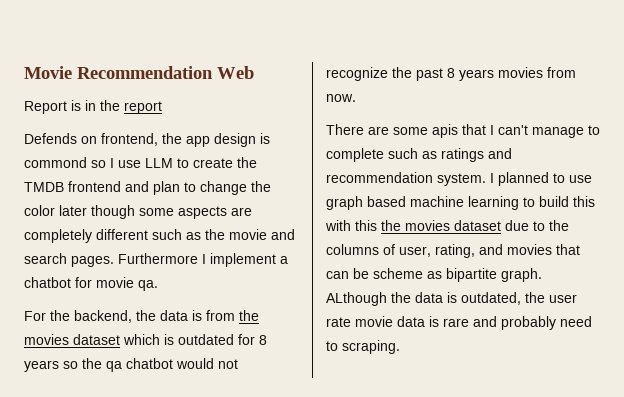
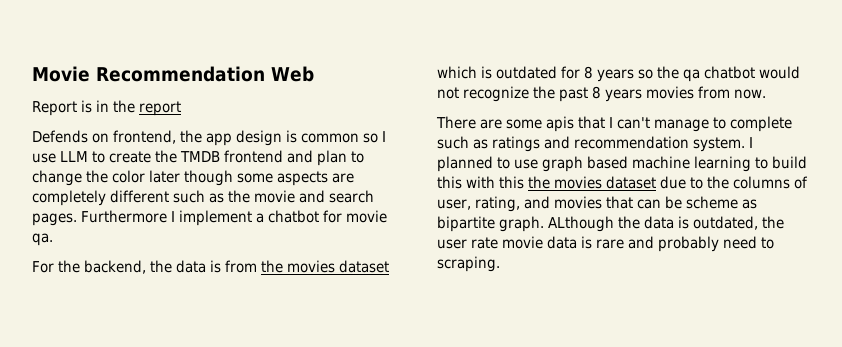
- Defends on frontend, the app design is commond so I use LLM to create the TMDB frontend and plan to change the color later though some aspects are completely different such as the movie and search pages.
+ Defends on frontend, the app design is common so I use LLM to create the TMDB frontend and plan to change the color later though some aspects are completely different such as the movie and search pages.

